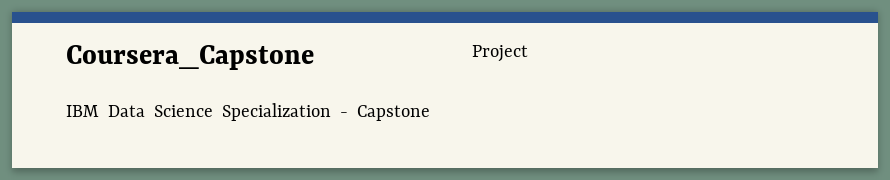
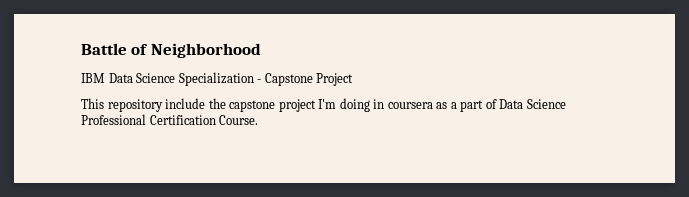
- Coursera_Capstone
+ Battle of Neighborhood
+ This repository include the capstone project I'm doing in coursera as a part of Data Science Professional Certification Course.

